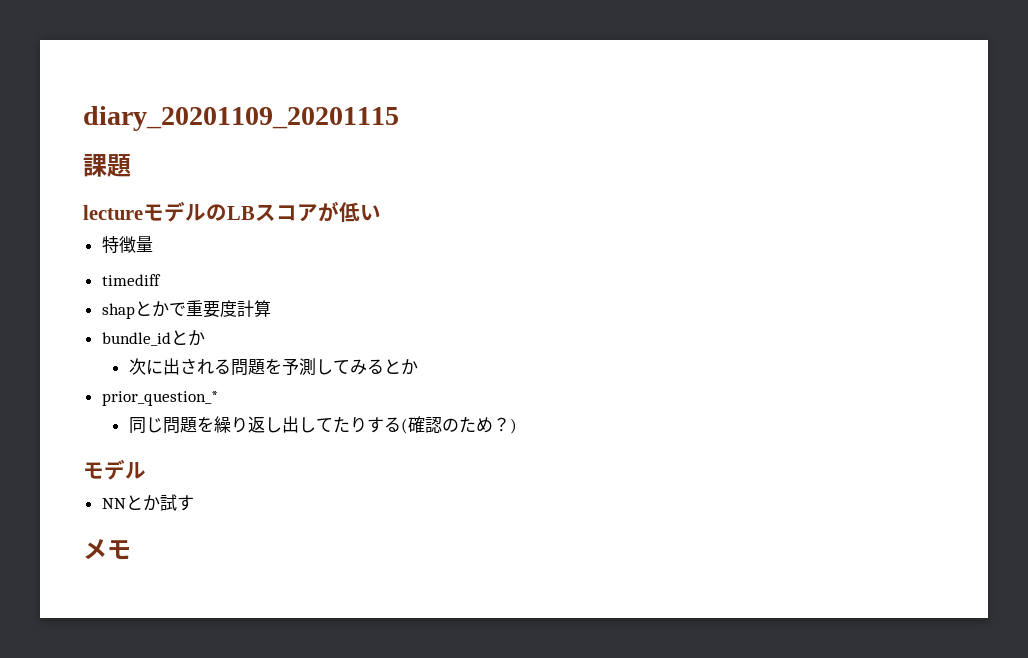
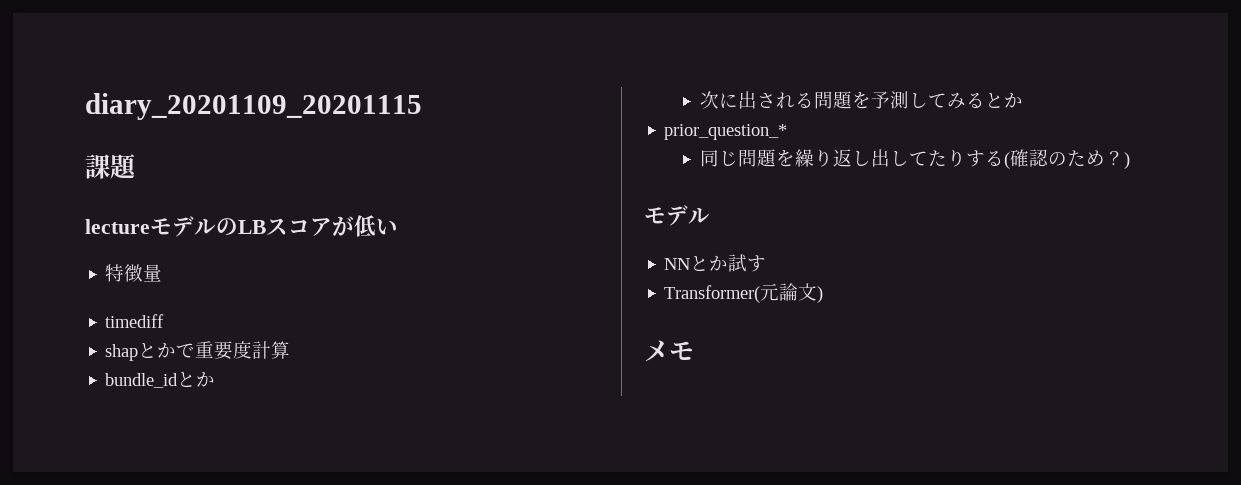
+ Transformer(元論文)

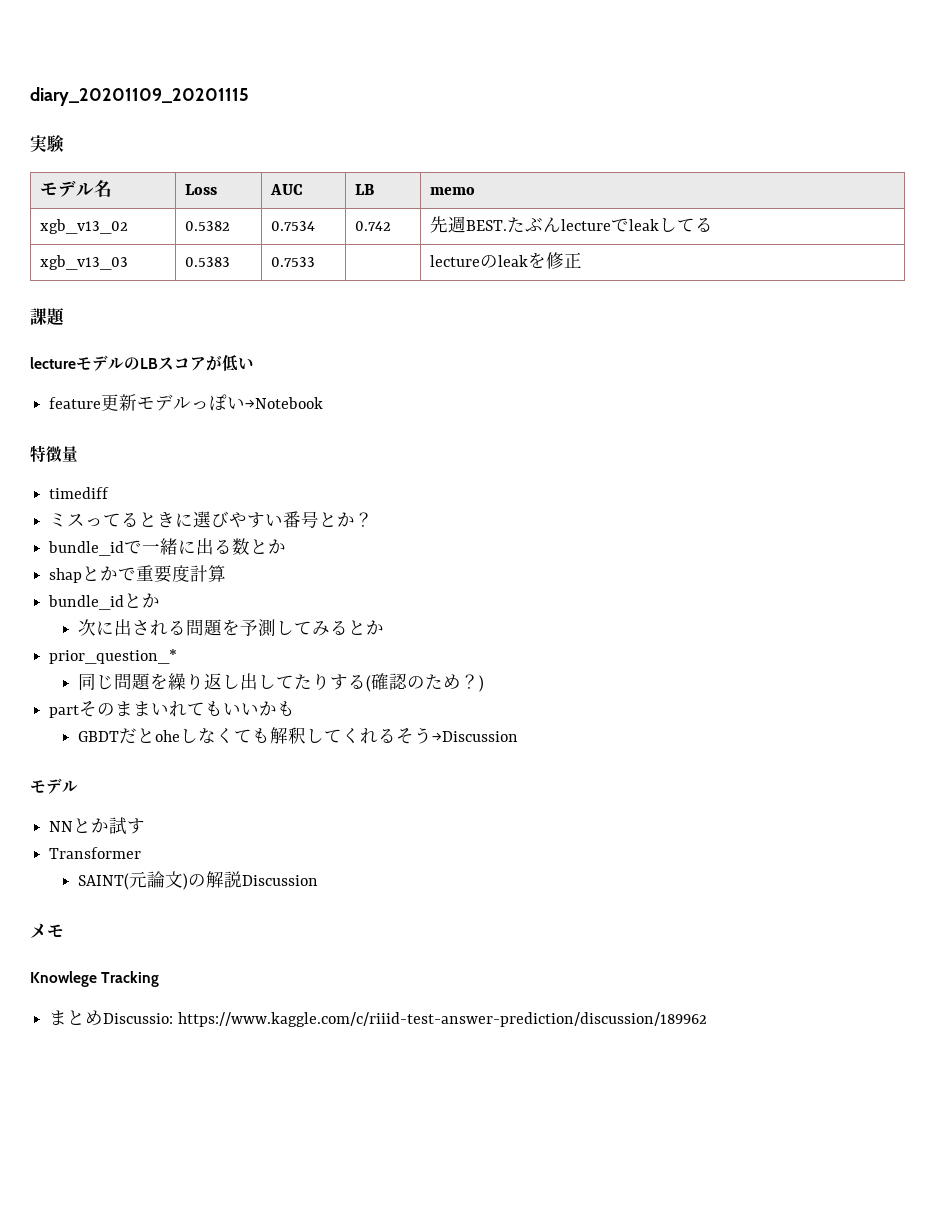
+ 実験
+ モデル名 | Loss | AUC | LB | memo
+ xgb_v13_02 | 0.5382 | 0.7534 | 0.742 | 先週BEST.たぶんlectureでleakしてる
+ xgb_v13_03 | 0.5383 | 0.7533 | | lectureのleakを修正
+ feature更新モデルっぽい→Notebook
  特徴量
  timediff
+ ミスってるときに選びやすい番号とか？
+ bundle_idで一緒に出る数とか
+ partそのままいれてもいいかも
+ GBDTだとoheしなくても解釈してくれるそう→Discussion
- Transformer(元論文)
+ Transformer
+ SAINT(元論文)の解説Discussion
+ Knowlege Tracking
+ まとめDiscussio: https://www.kaggle.com/c/riiid-test-answer-prediction/discussion/189962

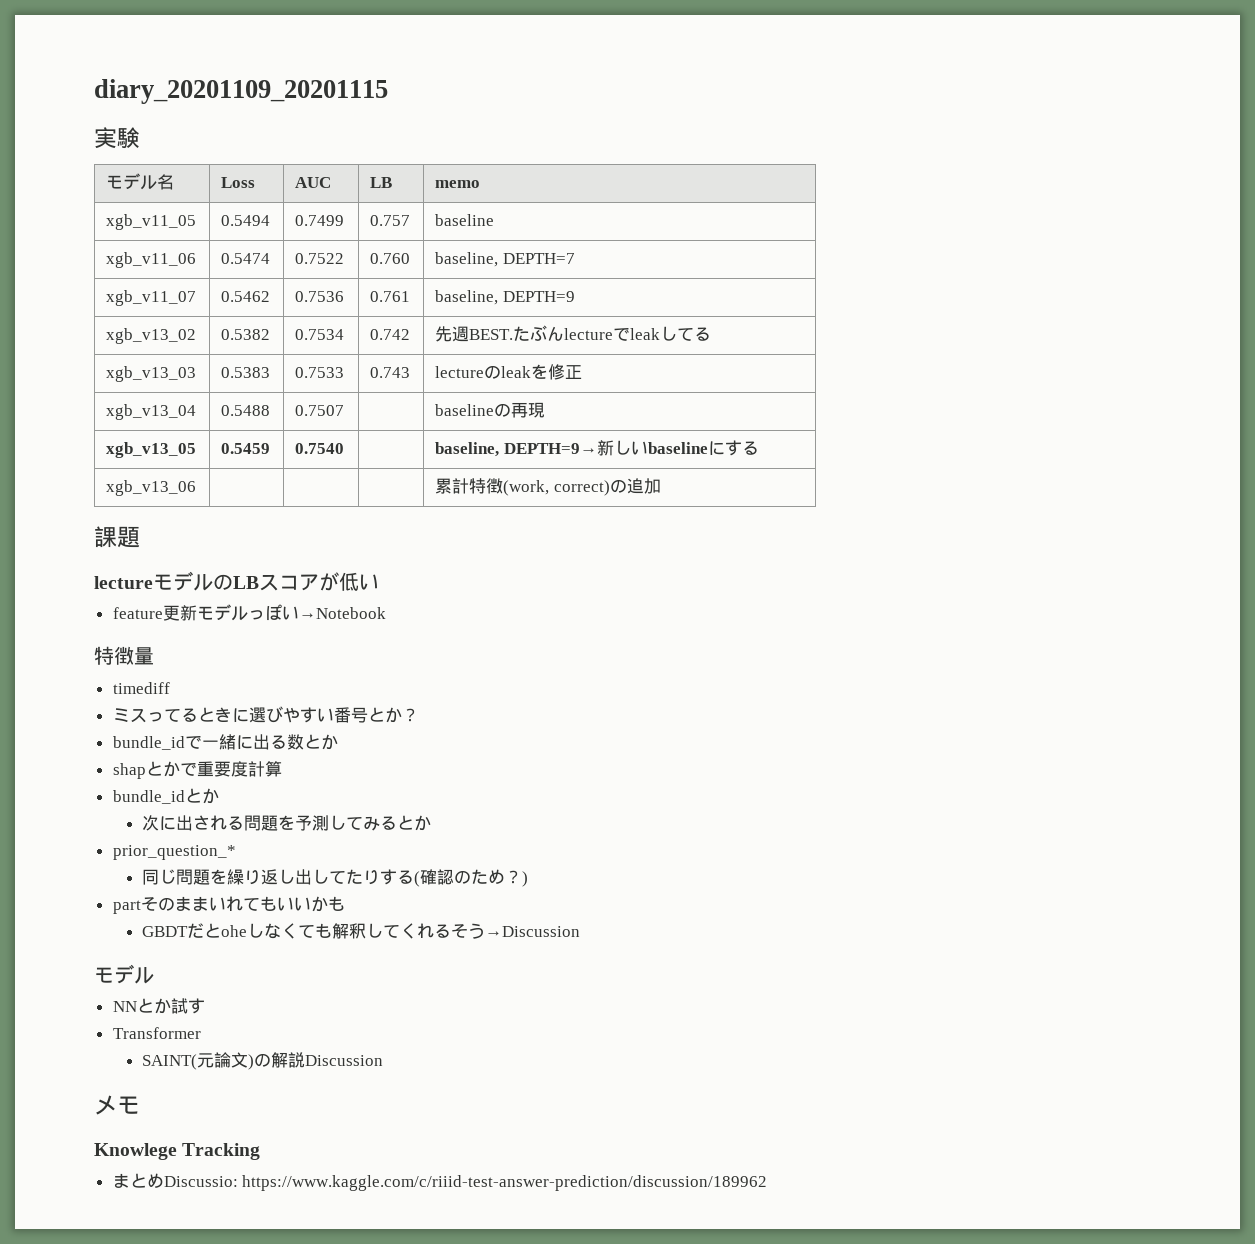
+ xgb_v11_05 | 0.5494 | 0.7499 | 0.757 | baseline
+ xgb_v11_06 | 0.5474 | 0.7522 | 0.760 | baseline, DEPTH=7
+ xgb_v11_07 | 0.5462 | 0.7536 | 0.761 | baseline, DEPTH=9
- xgb_v13_03 | 0.5383 | 0.7533 | | lectureのleakを修正
+ xgb_v13_03 | 0.5383 | 0.7533 | 0.743 | lectureのleakを修正
+ xgb_v13_04 | 0.5488 | 0.7507 | | baselineの再現
+ xgb_v13_05 | 0.5459 | 0.7540 | | baseline, DEPTH=9→新しいbaselineにする
+ xgb_v13_06 | | | | 累計特徴(work, correct)の追加

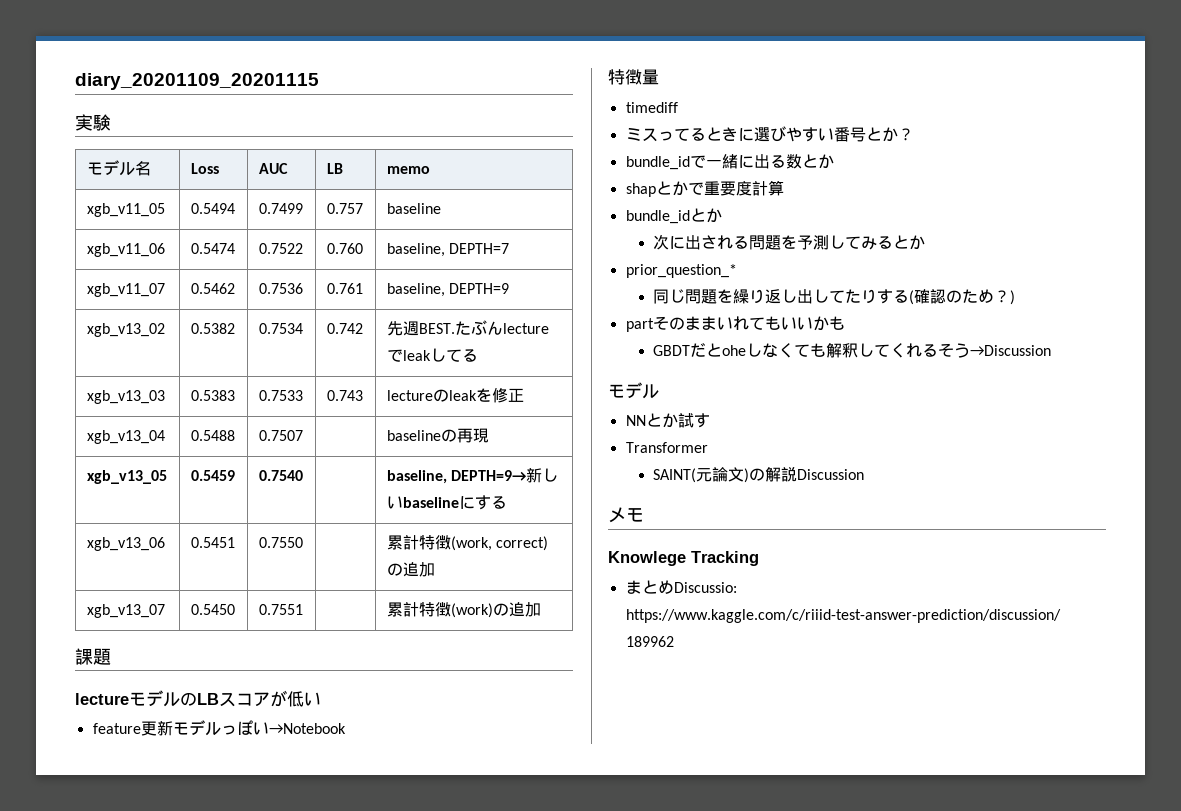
- xgb_v13_06 | | | | 累計特徴(work, correct)の追加
+ xgb_v13_06 | 0.5451 | 0.7550 | | 累計特徴(work, correct)の追加
+ xgb_v13_07 | 0.5450 | 0.7551 | | 累計特徴(work)の追加

